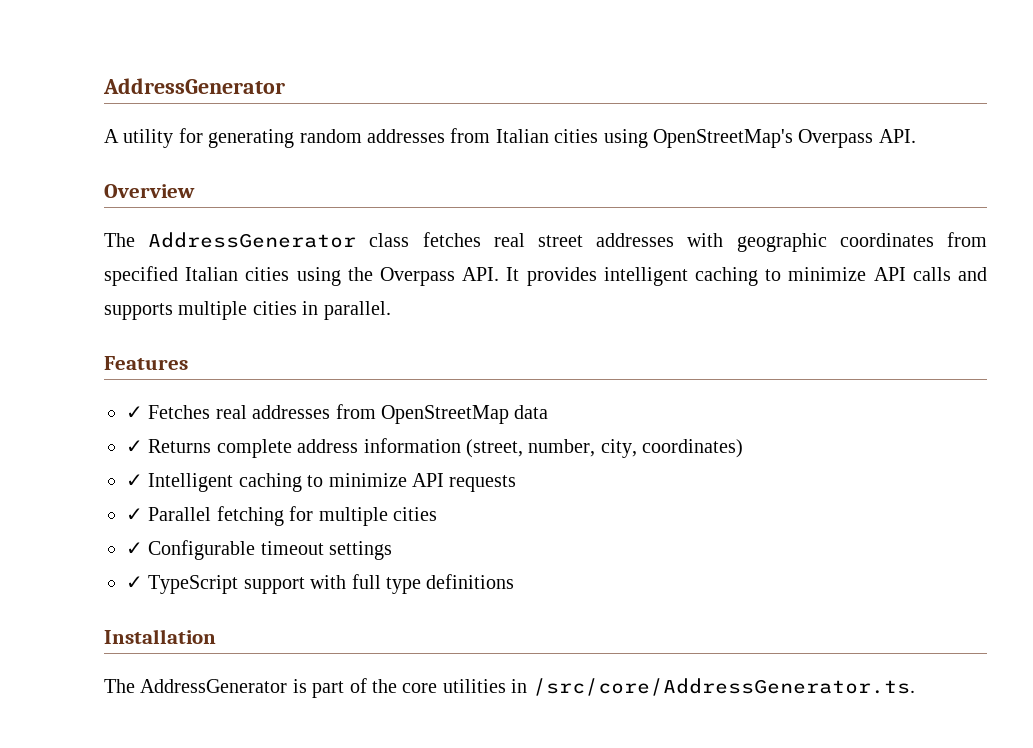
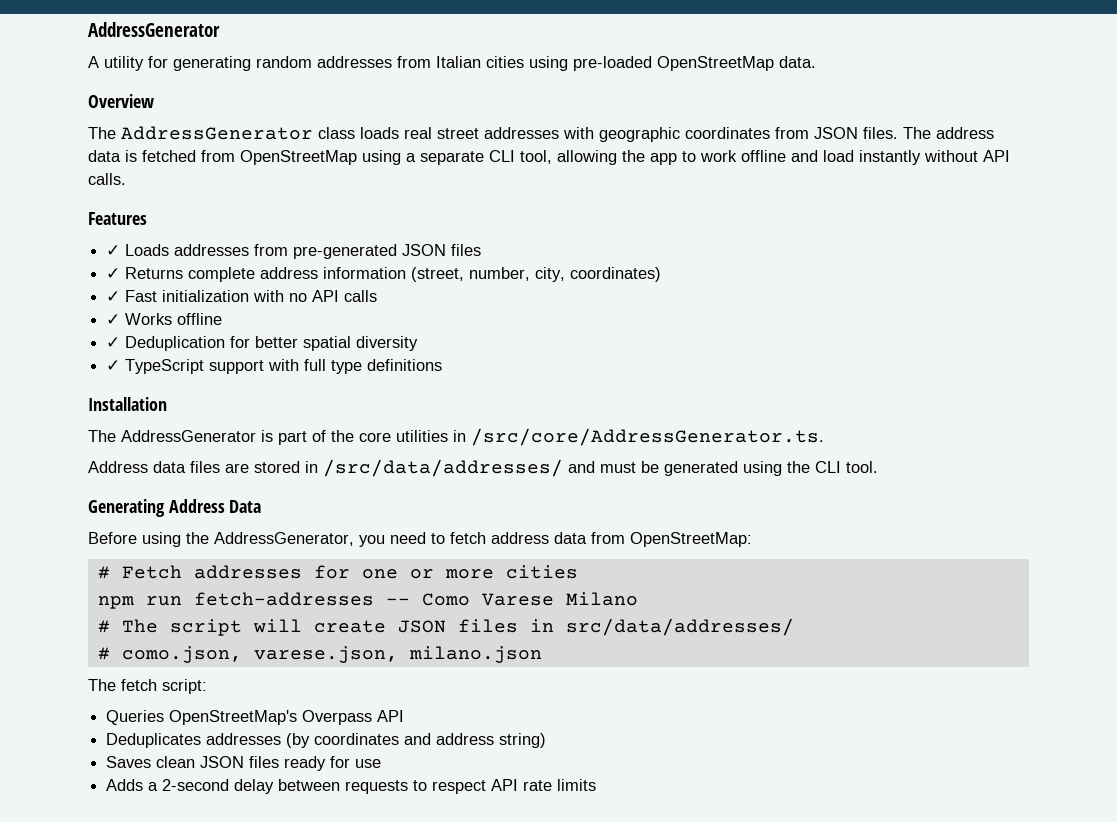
- A utility for generating random addresses from Italian cities using OpenStreetMap's Overpass API.
+ A utility for generating random addresses from Italian cities using pre-loaded OpenStreetMap data.
- The AddressGenerator class fetches real street addresses with geographic coordinates from specified Italian cities using the Overpass API. It provides intelligent caching to minimize API calls and supports multiple cities in parallel.
+ The AddressGenerator class loads real street addresses with geographic coordinates from JSON files. The address data is fetched from OpenStreetMap using a separate CLI tool, allowing the app to work offline and load instantly without API calls.
  Features
- ✓ Fetches real addresses from OpenStreetMap data
+ ✓ Loads addresses from pre-generated JSON files
- ✓ Intelligent caching to minimize API requests
- ✓ Parallel fetching for multiple cities
- ✓ Configurable timeout settings
+ ✓ Fast initialization with no API calls
+ ✓ Works offline
+ ✓ Deduplication for better spatial diversity
+ Address data files are stored in /src/data/addresses/ and must be generated using the CLI tool.
+ Generating Address Data
+ Before using the AddressGenerator, you need to fetch address data from OpenStreetMap:
+ # Fetch addresses for one or more cities
+ npm run fetch-addresses -- Como Varese Milano
+ # The script will create JSON files in src/data/addresses/
+ # como.json, varese.json, milano.json
+ The fetch script:
+ Queries OpenStreetMap's Overpass API
+ Deduplicates addresses (by coordinates and address string)
+ Saves clean JSON files ready for use
+ Adds a 2-second delay between requests to respect API rate limits

